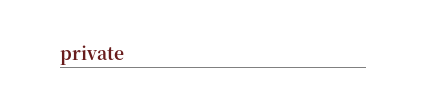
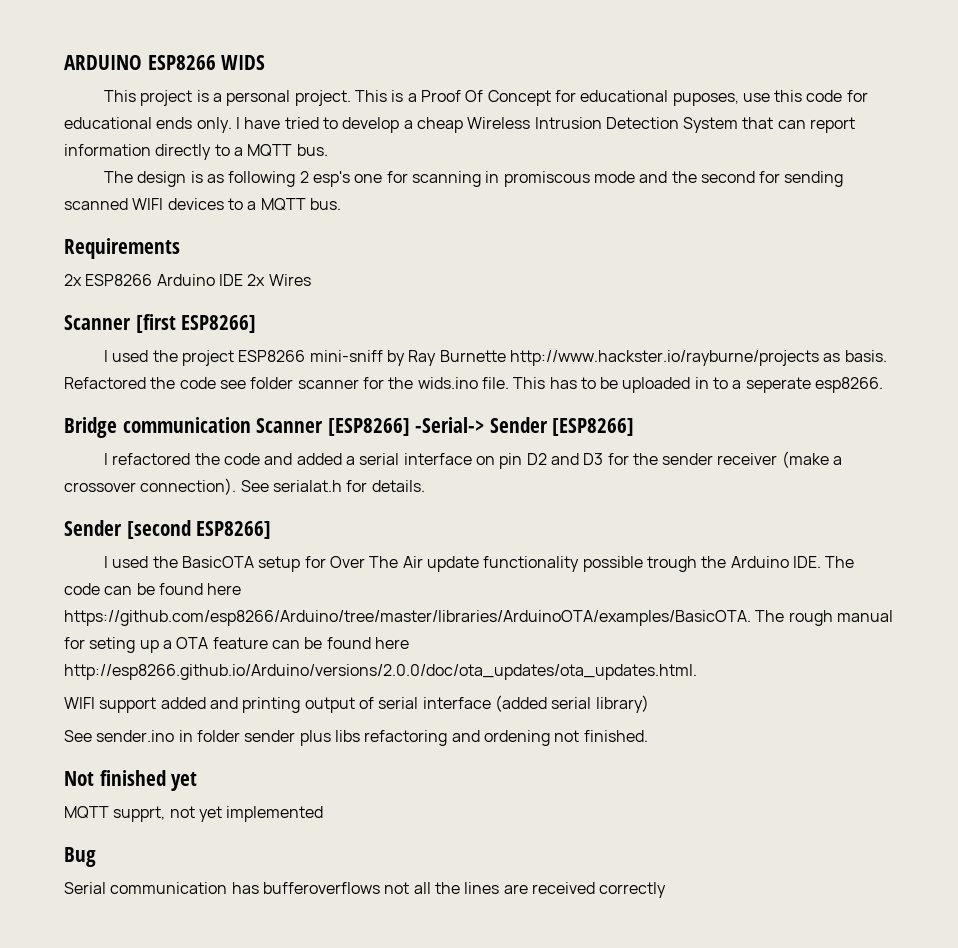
- private
+ ARDUINO ESP8266 WIDS
+ This project is a personal project. This is a Proof Of Concept for educational puposes, use this code for educational ends only. I have tried to develop a cheap Wireless Intrusion Detection System that can report information directly to a MQTT bus.
+ The design is as following 2 esp's one for scanning in promiscous mode and the second for sending scanned WIFI devices to a MQTT bus.
+ Requirements
+ 2x ESP8266 Arduino IDE 2x Wires
+ Scanner [first ESP8266]
+ I used the project ESP8266 mini-sniff by Ray Burnette http://www.hackster.io/rayburne/projects as basis. Refactored the code see folder scanner for the wids.ino file. This has to be uploaded in to a seperate esp8266.
+ Bridge communication Scanner [ESP8266] -Serial-> Sender [ESP8266]
+ I refactored the code and added a serial interface on pin D2 and D3 for the sender receiver (make a crossover connection). See serialat.h for details.
+ Sender [second ESP8266]
+ I used the BasicOTA setup for Over The Air update functionality possible trough the Arduino IDE. The code can be found here https://github.com/esp8266/Arduino/tree/master/libraries/ArduinoOTA/examples/BasicOTA. The rough manual for seting up a OTA feature can be found here http://esp8266.github.io/Arduino/versions/2.0.0/doc/ota_updates/ota_updates.html.
+ WIFI support added and printing output of serial interface (added serial library)
+ See sender.ino in folder sender plus libs refactoring and ordening not finished.
+ Not finished yet
+ MQTT supprt, not yet implemented
+ Bug
+ Serial communication has bufferoverflows not all the lines are received correctly

